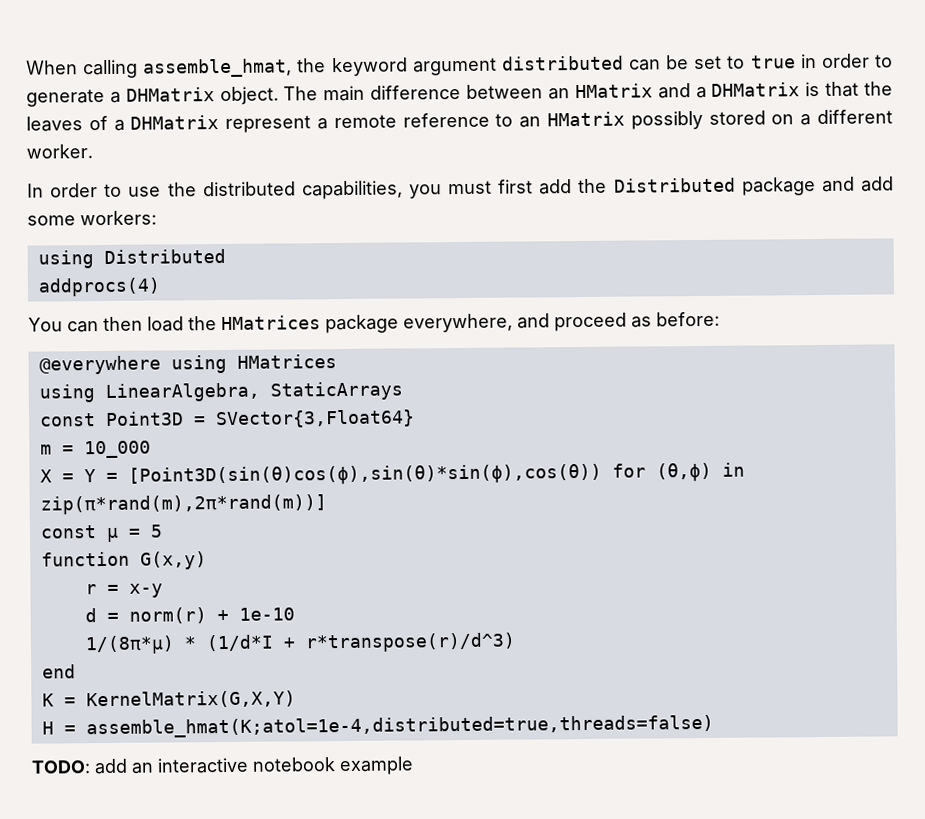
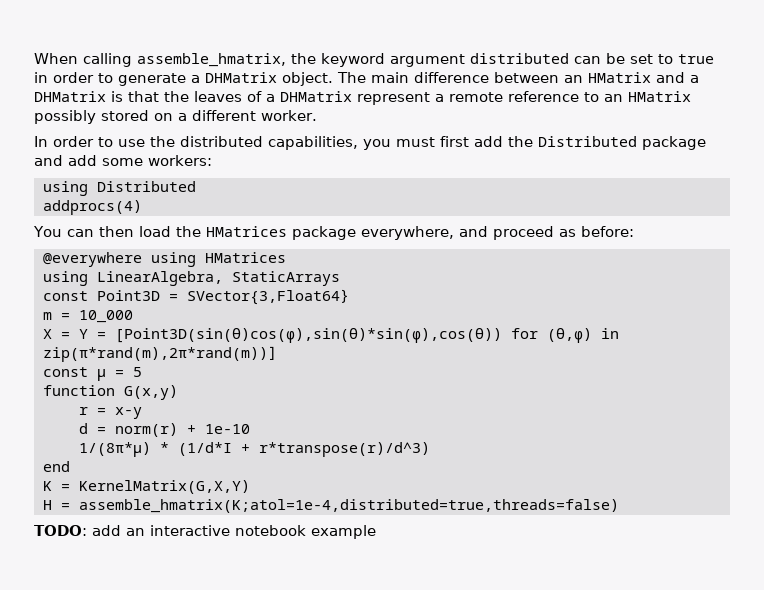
- When calling assemble_hmat, the keyword argument distributed can be set to true in order to generate a DHMatrix object.
+ When calling assemble_hmatrix, the keyword argument distributed can be set to true in order to generate a DHMatrix object.
- H = assemble_hmat(K;atol=1e-4,distributed=true,threads=false)
+ H = assemble_hmatrix(K;atol=1e-4,distributed=true,threads=false)

